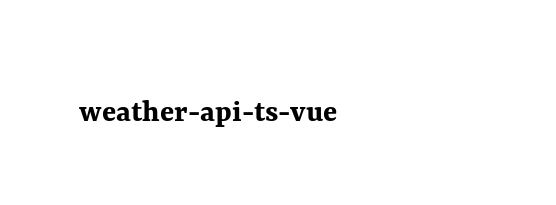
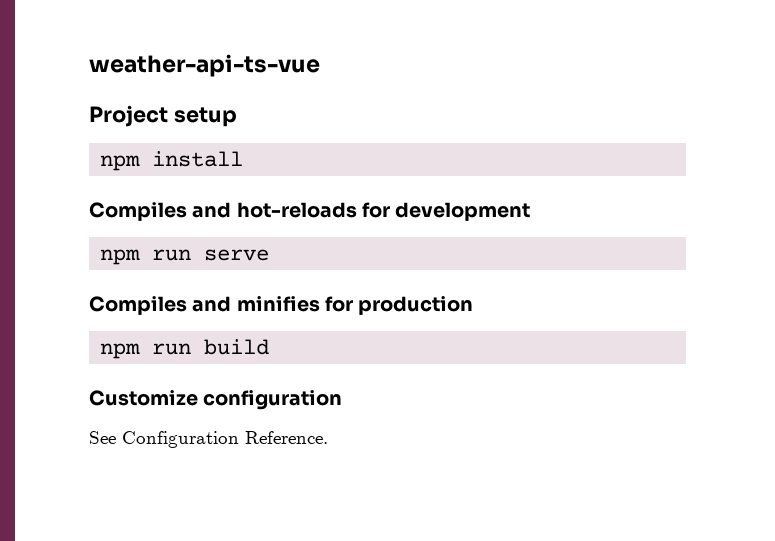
+ Project setup
+ npm install
+ Compiles and hot-reloads for development
+ npm run serve
+ Compiles and minifies for production
+ npm run build
+ Customize configuration
+ See Configuration Reference.

